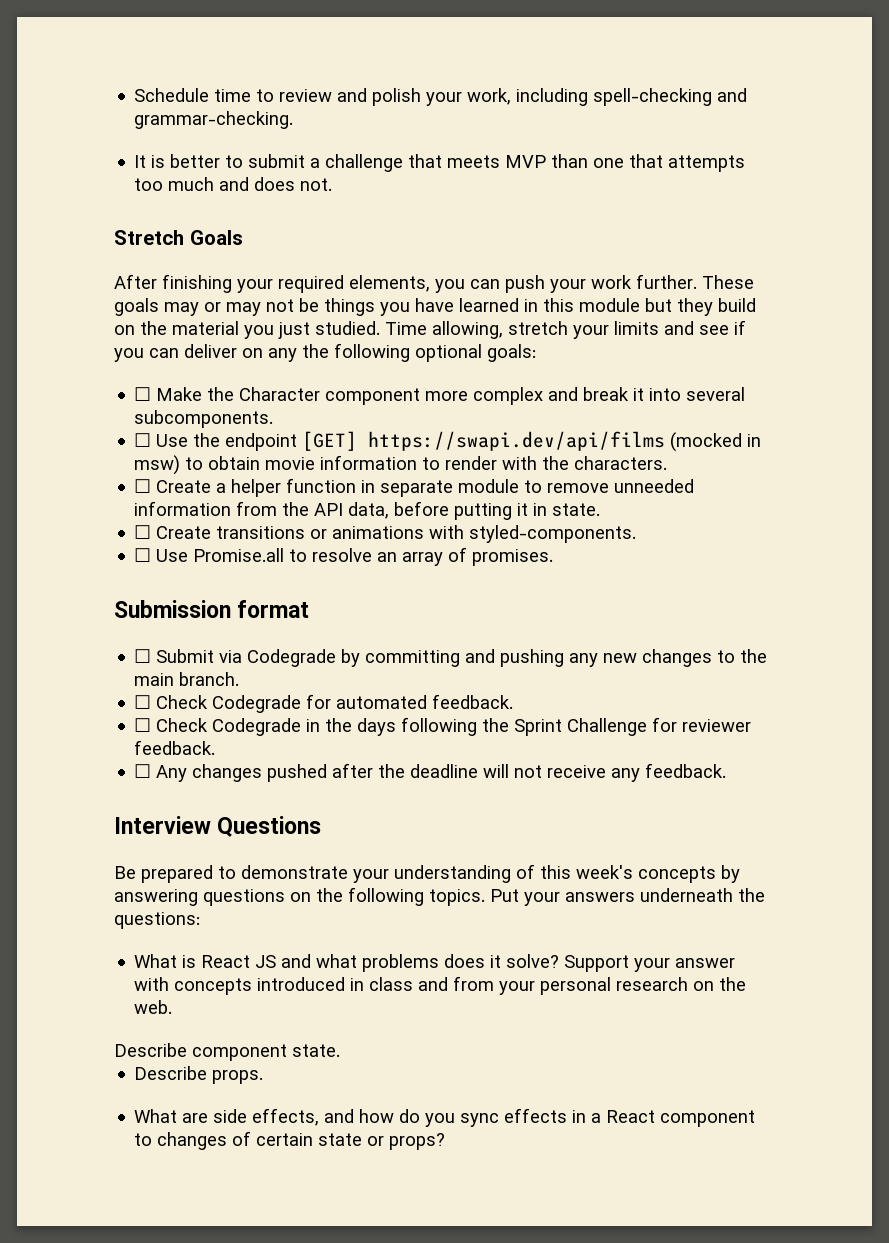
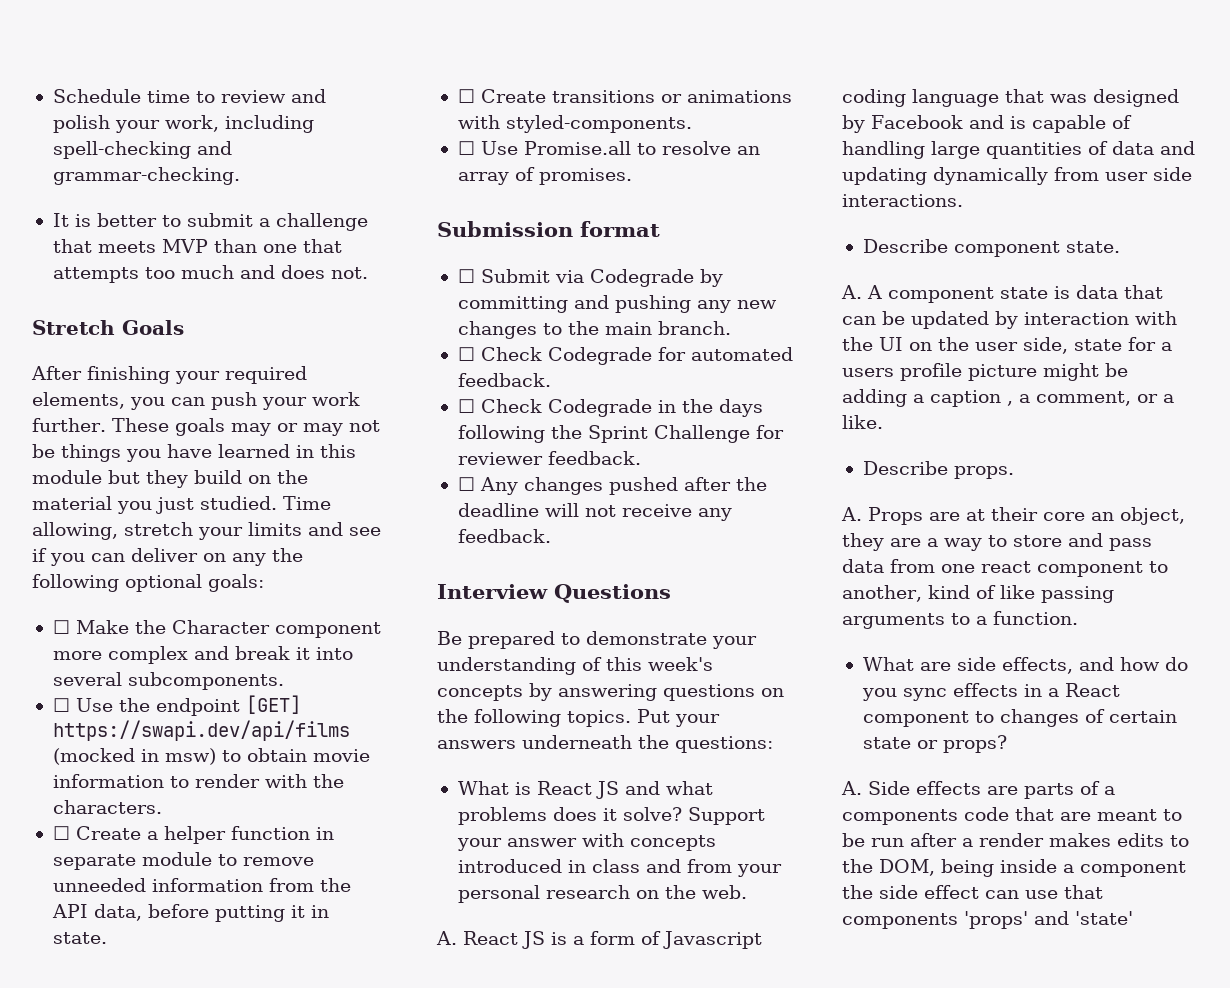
+ A. React JS is a form of Javascript coding language that was designed by Facebook and is capable of handling large quantities of data and updating dynamically from user side interactions.
  Describe component state.
+ A. A component state is data that can be updated by interaction with the UI on the user side, state for a users profile picture might be adding a caption , a comment, or a like.
  Describe props.
+ A. Props are at their core an object, they are a way to store and pass data from one react component to another, kind of like passing arguments to a function.
+ A. Side effects are parts of a components code that are meant to be run after a render makes edits to the DOM, being inside a component the side effect can use that components 'props' and 'state'

